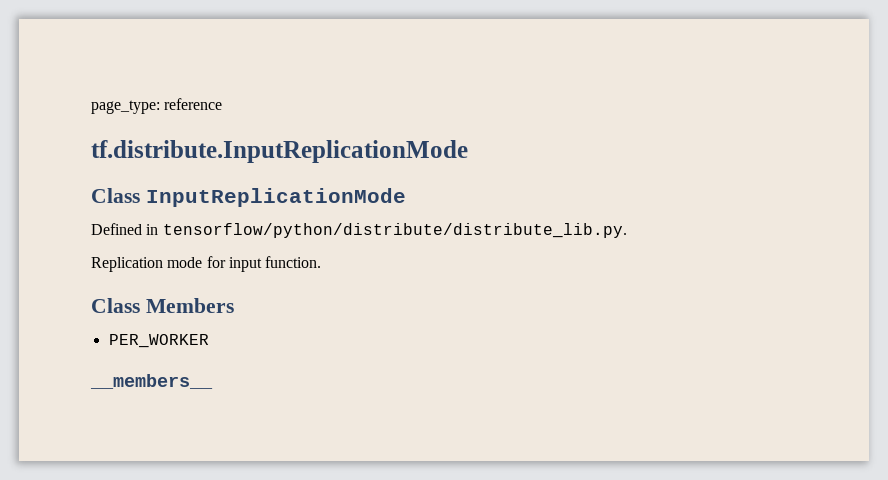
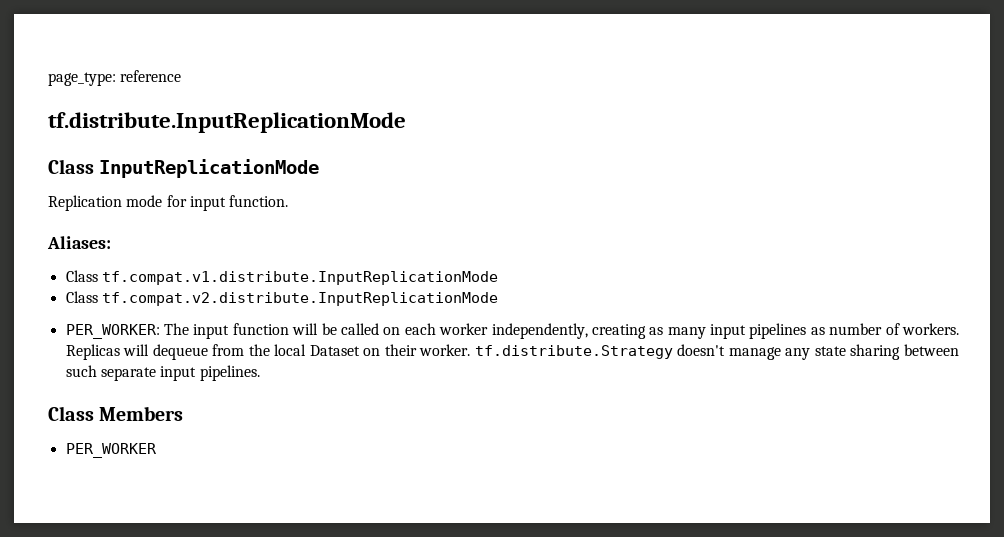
- Defined in tensorflow/python/distribute/distribute_lib.py.
+ Aliases:
+ Class tf.compat.v1.distribute.InputReplicationMode
+ Class tf.compat.v2.distribute.InputReplicationMode
+ PER_WORKER: The input function will be called on each worker independently, creating as many input pipelines as number of workers. Replicas will dequeue from the local Dataset on their worker. tf.distribute.Strategy doesn't manage any state sharing between such separate input pipelines.
- __members__

